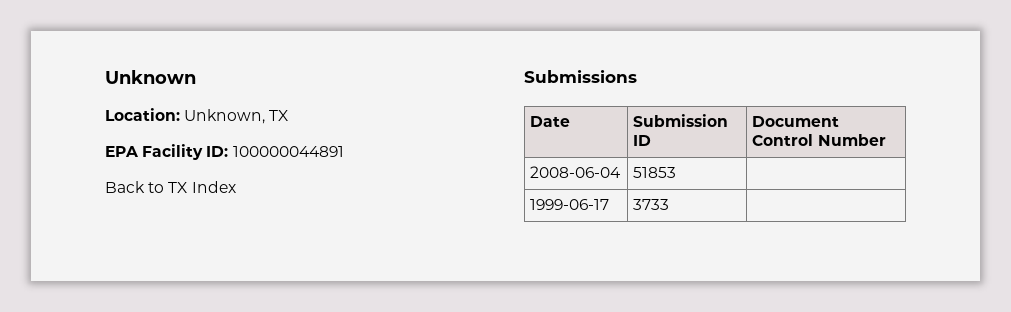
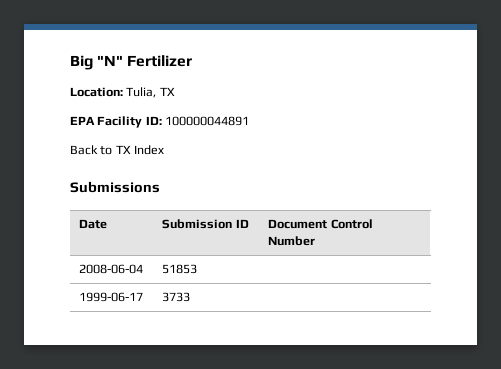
- Unknown
+ Big "N" Fertilizer
- Location: Unknown, TX
+ Location: Tulia, TX

